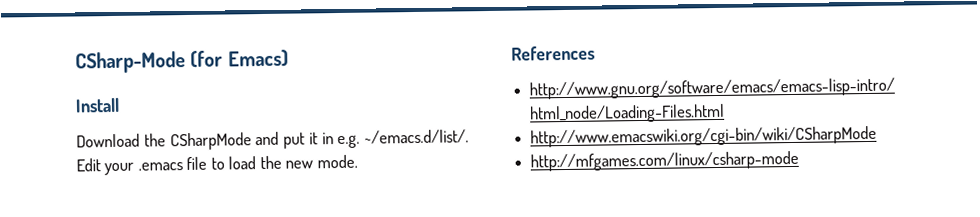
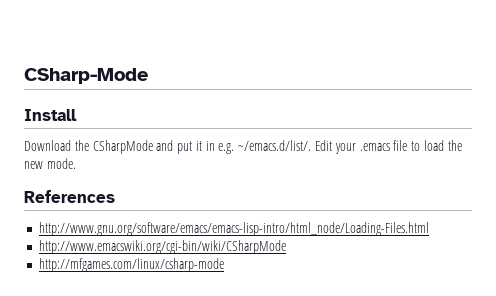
- CSharp-Mode (for Emacs)
+ CSharp-Mode

